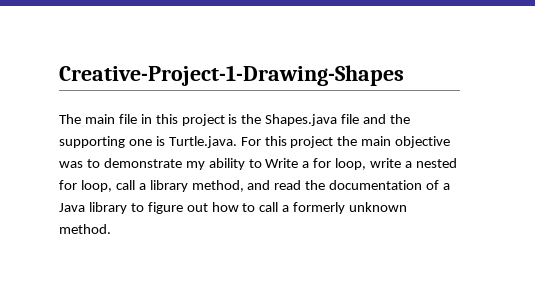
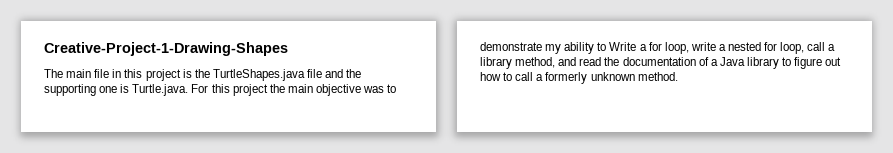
- The main file in this project is the Shapes.java file and the supporting one is Turtle.java. For this project the main objective was to demonstrate my ability to Write a for loop, write a nested for loop, call a library method, and read the documentation of a Java library to figure out how to call a formerly unknown method.
+ The main file in this project is the TurtleShapes.java file and the supporting one is Turtle.java. For this project the main objective was to demonstrate my ability to Write a for loop, write a nested for loop, call a library method, and read the documentation of a Java library to figure out how to call a formerly unknown method.

